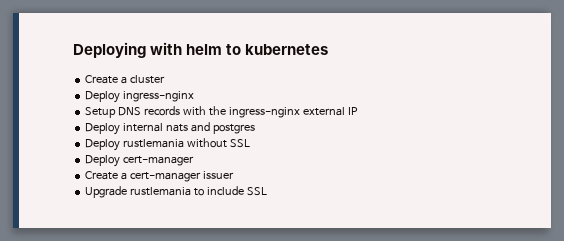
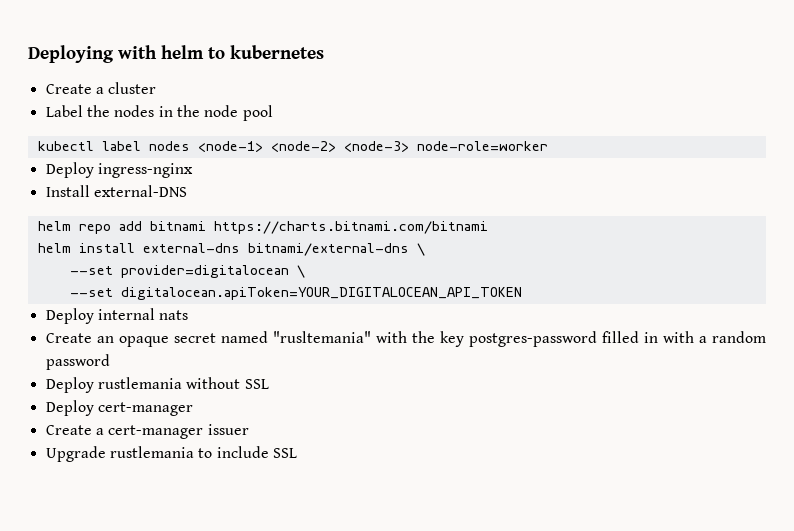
+ Label the nodes in the node pool
+ kubectl label nodes <node-1> <node-2> <node-3> node-role=worker
  Deploy ingress-nginx
- Setup DNS records with the ingress-nginx external IP
- Deploy internal nats and postgres
+ Install external-DNS
+ helm repo add bitnami https://charts.bitnami.com/bitnami
+ helm install external-dns bitnami/external-dns \
+ --set provider=digitalocean \
+ --set digitalocean.apiToken=YOUR_DIGITALOCEAN_API_TOKEN
+ Deploy internal nats
+ Create an opaque secret named "rusltemania" with the key postgres-password filled in with a random password

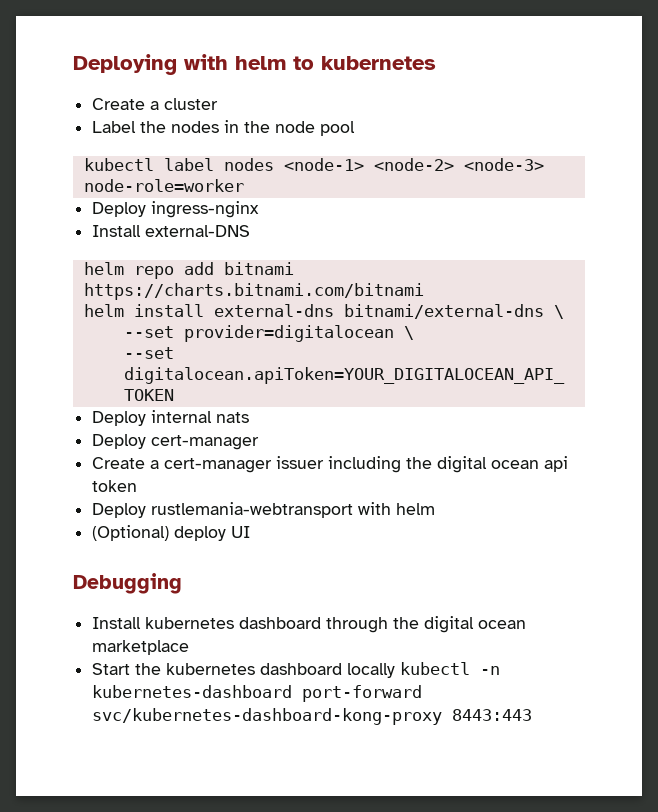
- Create an opaque secret named "rusltemania" with the key postgres-password filled in with a random password
- Deploy rustlemania without SSL
- Create a cert-manager issuer
- Upgrade rustlemania to include SSL
+ Create a cert-manager issuer including the digital ocean api token
+ Deploy rustlemania-webtransport with helm
+ (Optional) deploy UI
+ Debugging
+ Install kubernetes dashboard through the digital ocean marketplace
+ Start the kubernetes dashboard locally kubectl -n kubernetes-dashboard port-forward svc/kubernetes-dashboard-kong-proxy 8443:443

